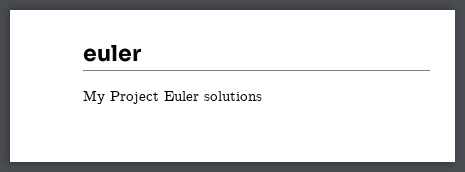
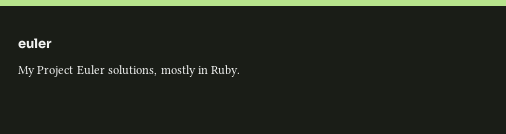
- My Project Euler solutions
+ My Project Euler solutions, mostly in Ruby.

